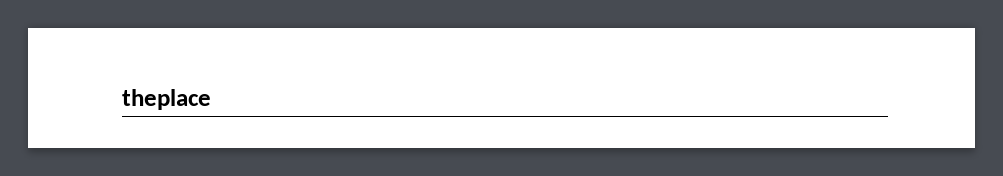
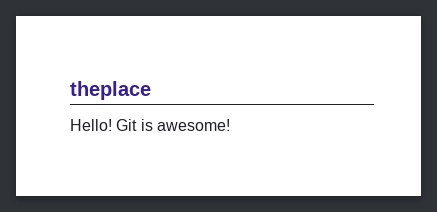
+ Hello! Git is awesome!

